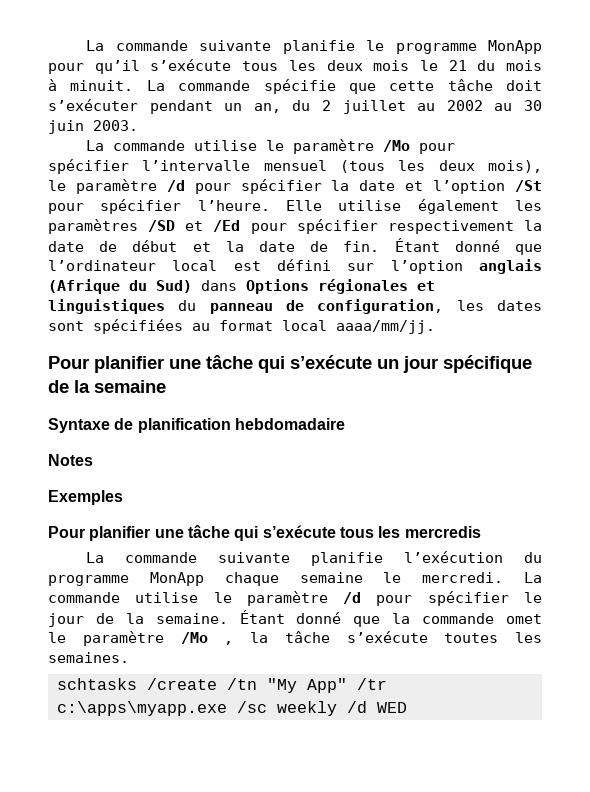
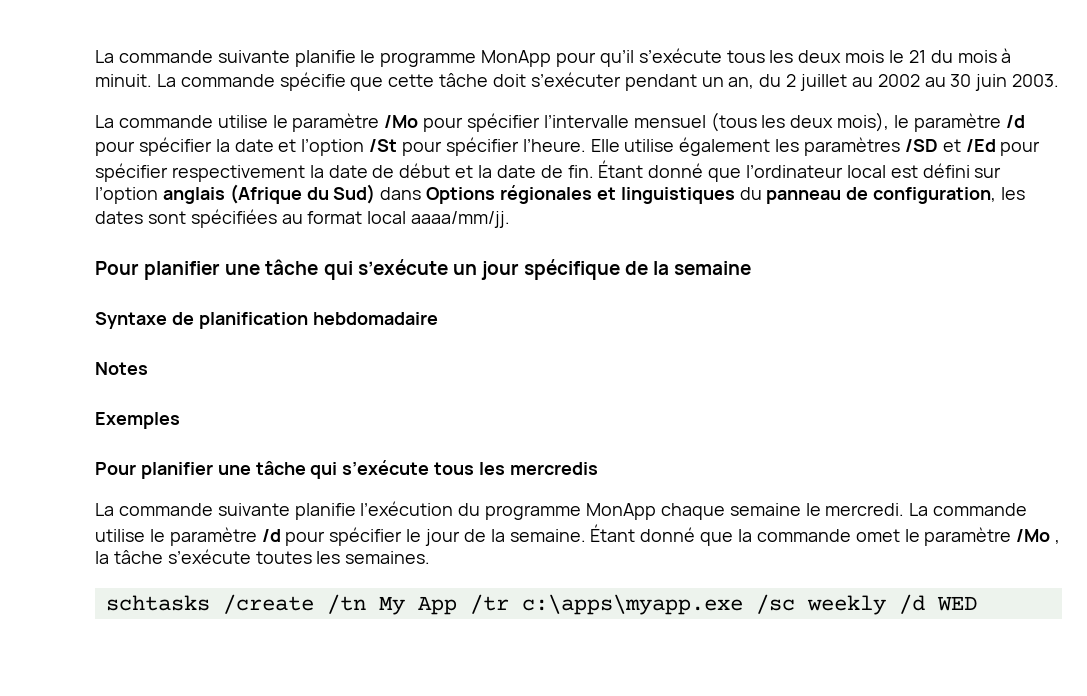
- schtasks /create /tn "My App" /tr c:\apps\myapp.exe /sc weekly /d WED
+ schtasks /create /tn My App /tr c:\apps\myapp.exe /sc weekly /d WED

